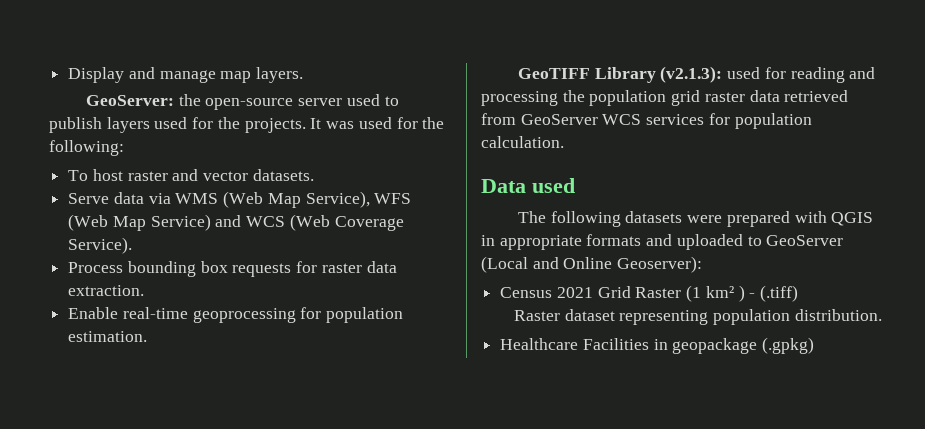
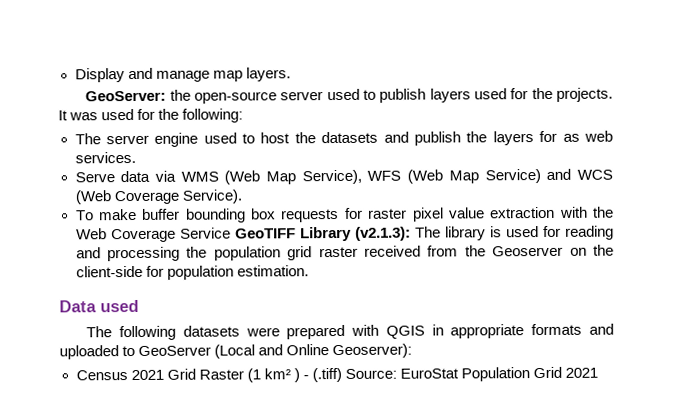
- To host raster and vector datasets.
+ The server engine used to host the datasets and publish the layers for as web services.
- Process bounding box requests for raster data extraction.
- Enable real-time geoprocessing for population estimation.
- GeoTIFF Library (v2.1.3): used for reading and processing the population grid raster data retrieved from GeoServer WCS services for population calculation.
+ To make buffer bounding box requests for raster pixel value extraction with the Web Coverage Service GeoTIFF Library (v2.1.3): The library is used for reading and processing the population grid raster received from the Geoserver on the client-side for population estimation.
- Census 2021 Grid Raster (1 km² ) - (.tiff)
- Raster dataset representing population distribution.
- Healthcare Facilities in geopackage (.gpkg)
+ Census 2021 Grid Raster (1 km² ) - (.tiff) Source: EuroStat Population Grid 2021

